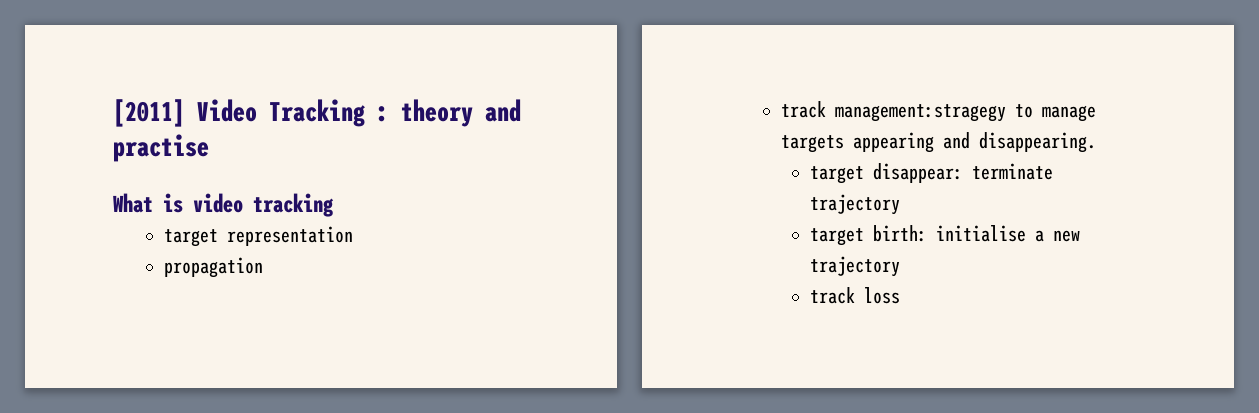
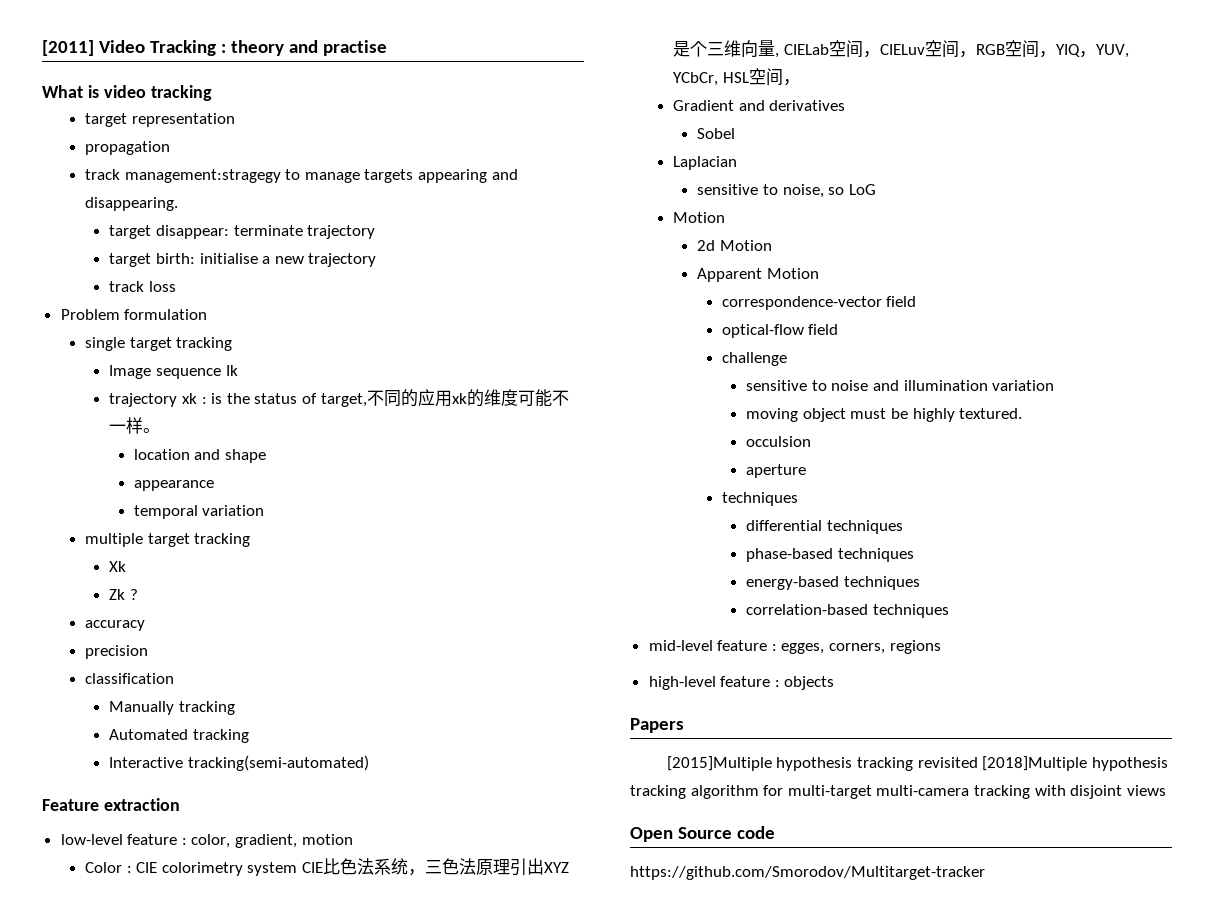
+ Problem formulation
+ single target tracking
+ Image sequence Ik
+ trajectory xk : is the status of target,不同的应用xk的维度可能不一样。
+ location and shape
+ appearance
+ temporal variation
+ multiple target tracking
+ Xk
+ Zk ?
+ accuracy
+ precision
+ classification
+ Manually tracking
+ Automated tracking
+ Interactive tracking(semi-automated)
+ Feature extraction
+ low-level feature : color, gradient, motion
+ Color : CIE colorimetry system CIE比色法系统，三色法原理引出XYZ是个三维向量, CIELab空间，CIELuv空间，RGB空间，YIQ，YUV, YCbCr, HSL空间，
+ Gradient and derivatives
+ Sobel
+ Laplacian
+ sensitive to noise, so LoG
+ Motion
+ 2d Motion
+ Apparent Motion
+ correspondence-vector field
+ optical-flow field
+ challenge
+ sensitive to noise and illumination variation
+ moving object must be highly textured.
+ occulsion
+ aperture
+ techniques
+ differential techniques
+ phase-based techniques
+ energy-based techniques
+ correlation-based techniques
+ mid-level feature : egges, corners, regions
+ high-level feature : objects
+ Papers
+ [2015]Multiple hypothesis tracking revisited [2018]Multiple hypothesis tracking algorithm for multi-target multi-camera tracking with disjoint views
+ Open Source code
+ https://github.com/Smorodov/Multitarget-tracker

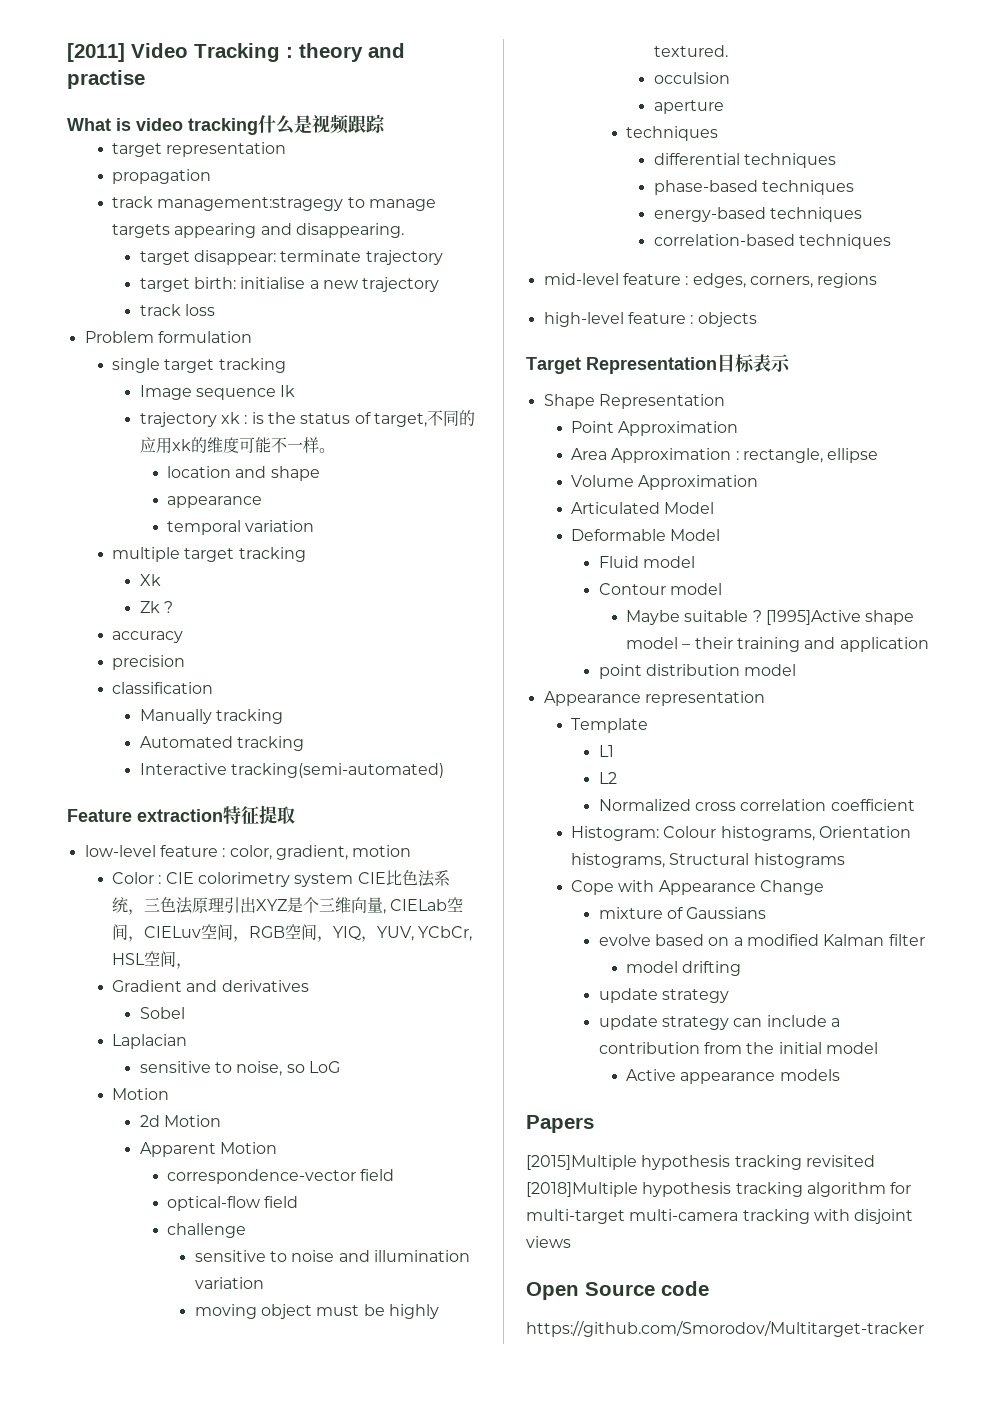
- What is video tracking
+ What is video tracking什么是视频跟踪
- Feature extraction
+ Feature extraction特征提取
- mid-level feature : egges, corners, regions
+ mid-level feature : edges, corners, regions
+ Target Representation目标表示
+ Shape Representation
+ Point Approximation
+ Area Approximation : rectangle, ellipse
+ Volume Approximation
+ Articulated Model
+ Deformable Model
+ Fluid model
+ Contour model
+ Maybe suitable ? [1995]Active shape model – their training and application
+ point distribution model
+ Appearance representation
+ Template
+ L1
+ L2
+ Normalized cross correlation coefficient
+ Histogram: Colour histograms, Orientation histograms, Structural histograms
+ Cope with Appearance Change
+ mixture of Gaussians
+ evolve based on a modified Kalman filter
+ model drifting
+ update strategy
+ update strategy can include a contribution from the initial model
+ Active appearance models

